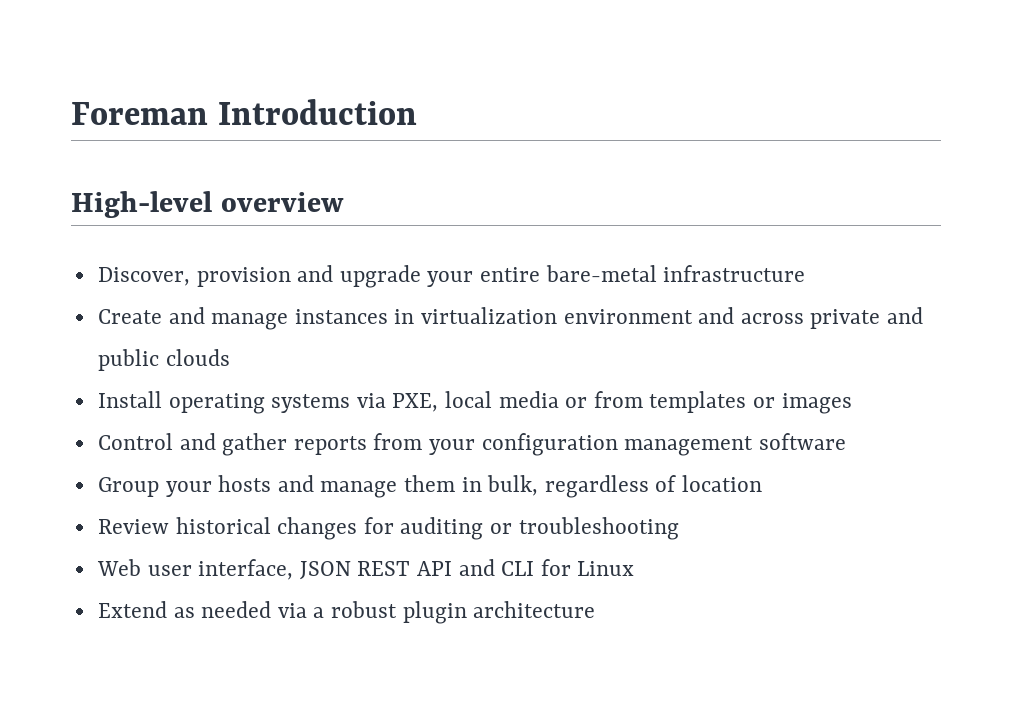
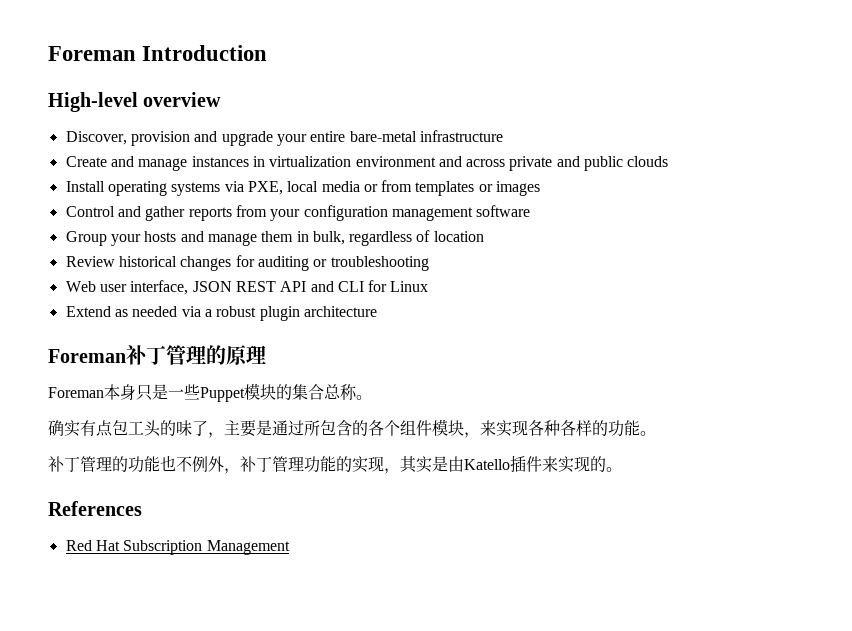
+ Foreman补丁管理的原理
+ Foreman本身只是一些Puppet模块的集合总称。
+ 确实有点包工头的味了，主要是通过所包含的各个组件模块，来实现各种各样的功能。
+ 补丁管理的功能也不例外，补丁管理功能的实现，其实是由Katello插件来实现的。
+ References
+ Red Hat Subscription Management

